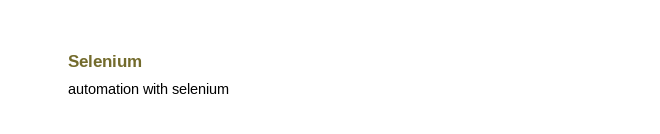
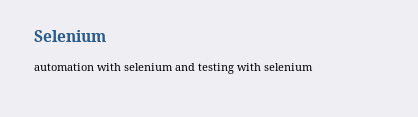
- automation with selenium
+ automation with selenium and testing with selenium

